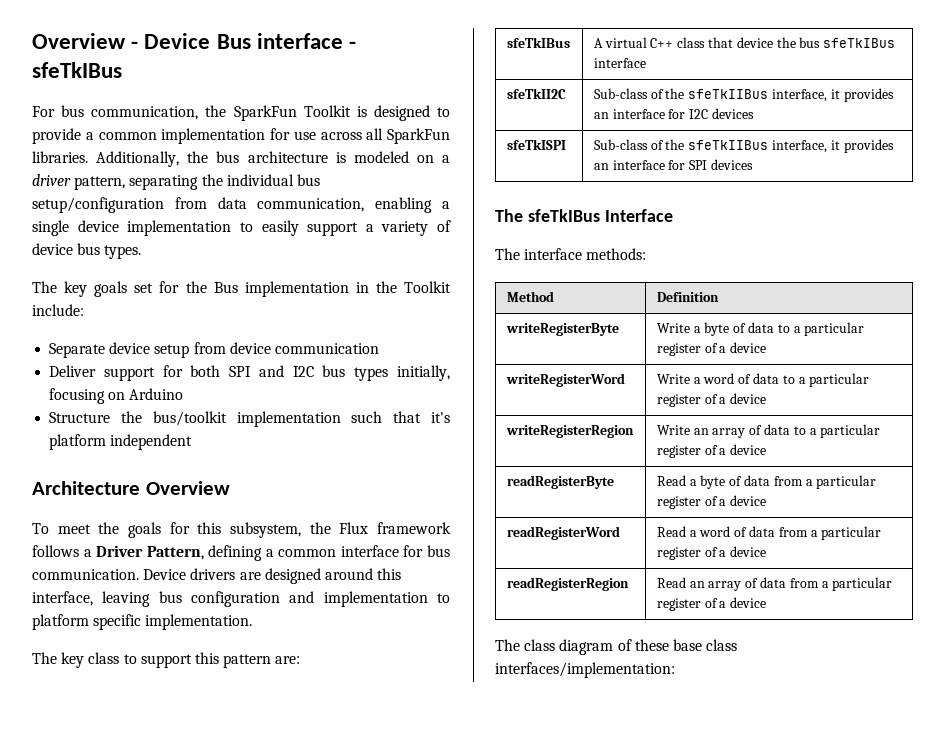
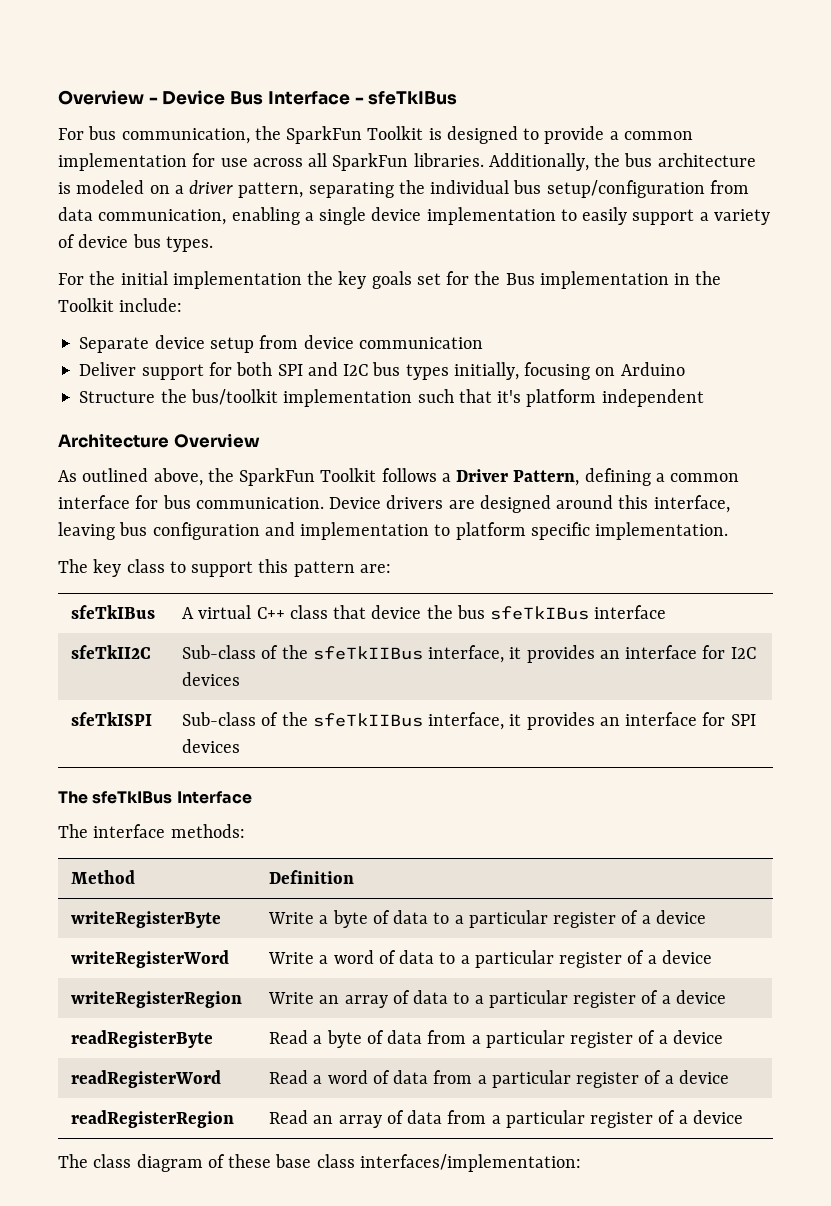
- Overview - Device Bus interface - sfeTkIBus
+ Overview - Device Bus Interface - sfeTkIBus
- The key goals set for the Bus implementation in the Toolkit include:
+ For the initial implementation the key goals set for the Bus implementation in the Toolkit include:
- To meet the goals for this subsystem, the Flux framework follows a Driver Pattern, defining a common interface for bus communication.
+ As outlined above, the SparkFun Toolkit follows a Driver Pattern, defining a common interface for bus communication.

